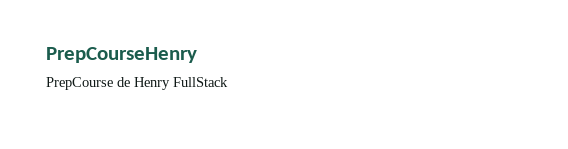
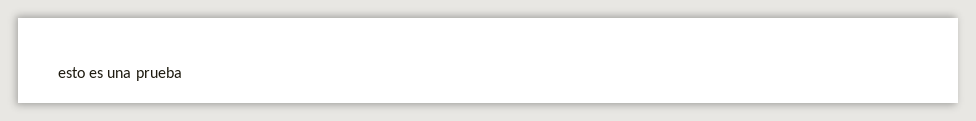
- PrepCourseHenry
- PrepCourse de Henry FullStack
+ esto es una prueba

